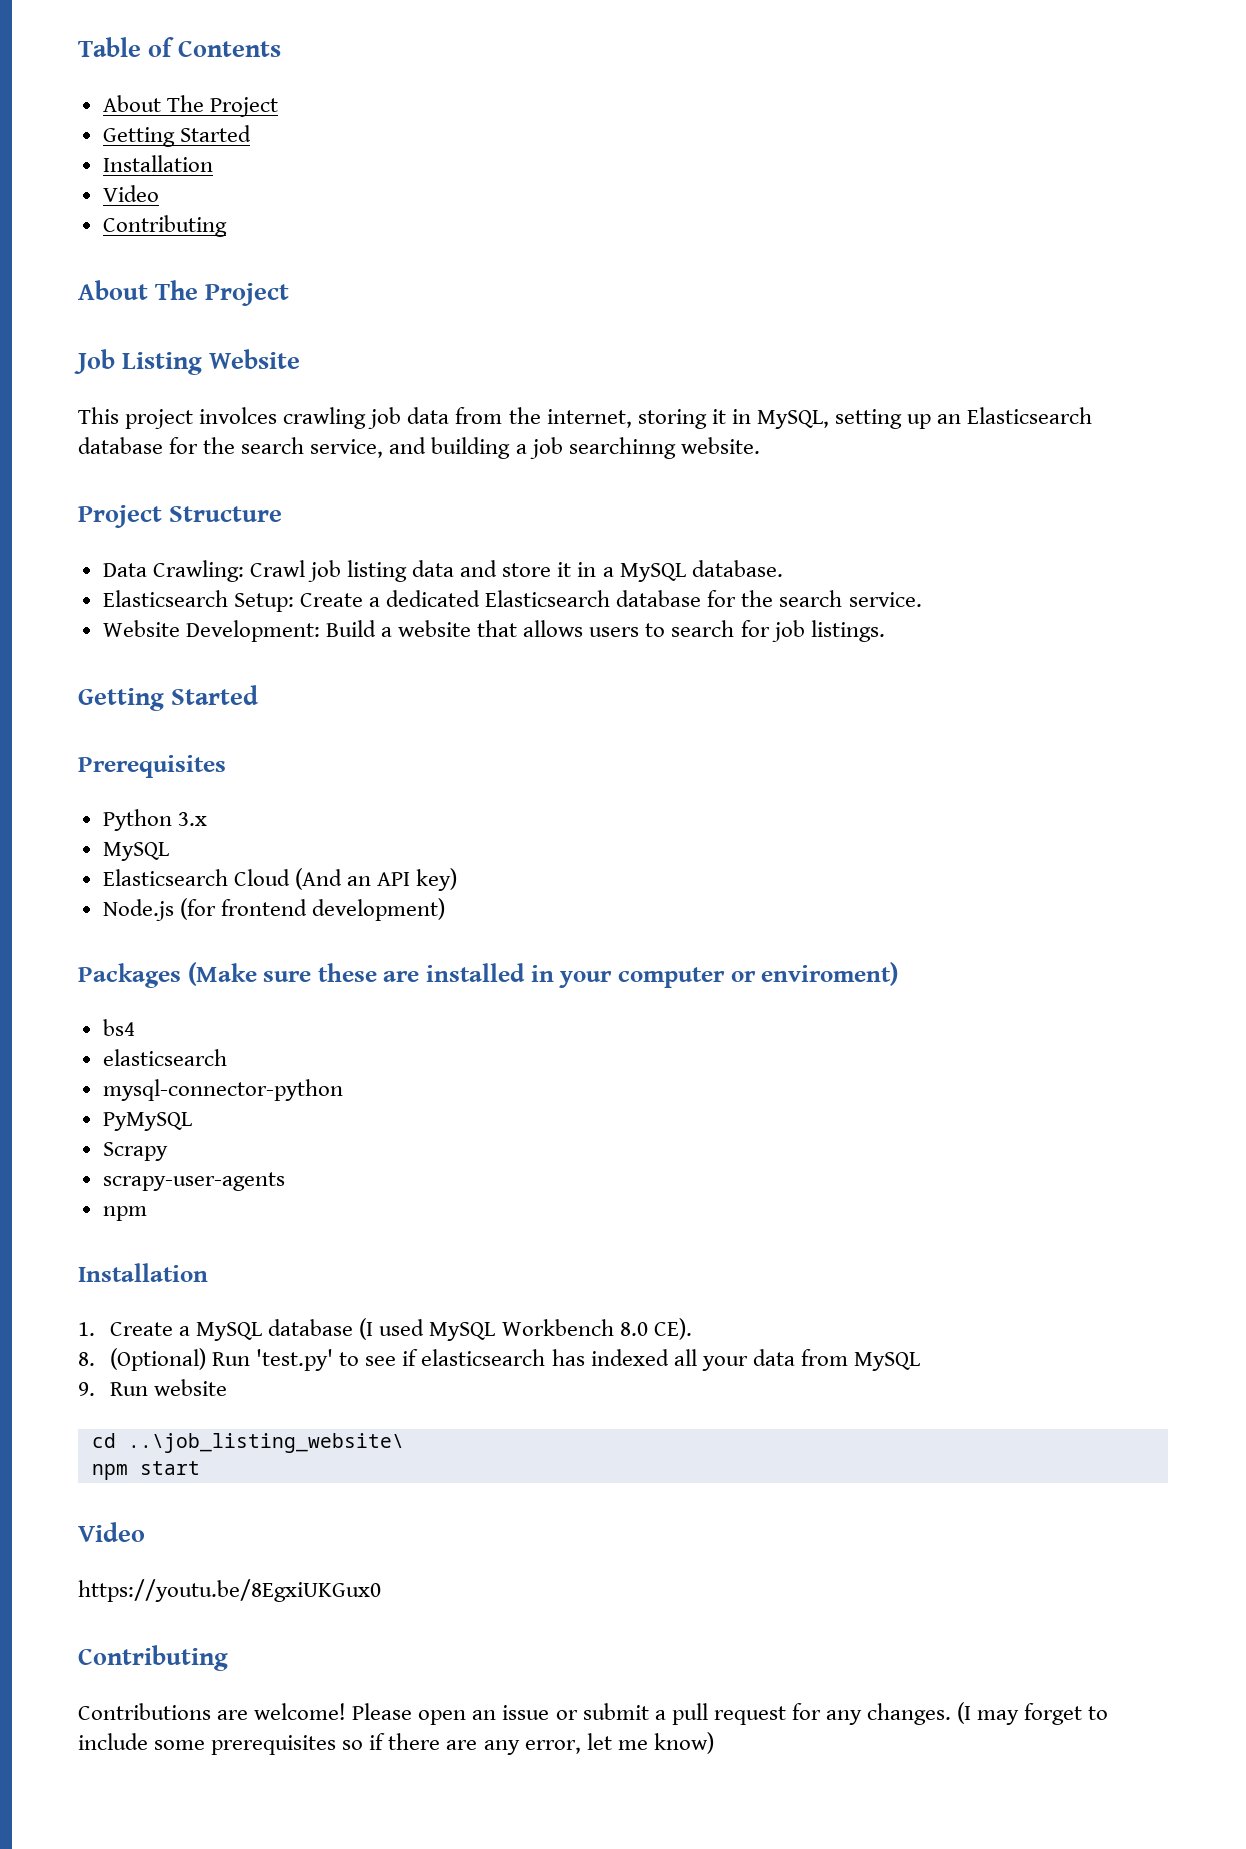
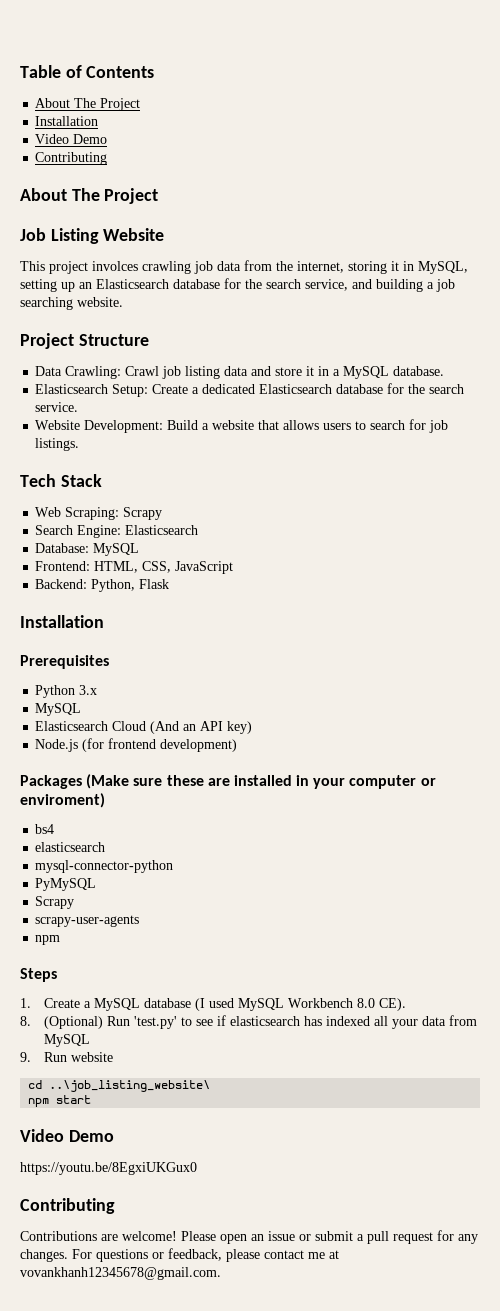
  Table of Contents
  About The Project
- Getting Started
  Installation
- Video
+ Video Demo
- This project involces crawling job data from the internet, storing it in MySQL, setting up an Elasticsearch database for the search service, and building a job searchinng website.
+ This project involces crawling job data from the internet, storing it in MySQL, setting up an Elasticsearch database for the search service, and building a job searching website.
  Website Development: Build a website that allows users to search for job listings.
- Getting Started
+ Tech Stack
+ Web Scraping: Scrapy
+ Search Engine: Elasticsearch
+ Database: MySQL
+ Frontend: HTML, CSS, JavaScript
+ Backend: Python, Flask
+ Installation
  scrapy-user-agents
  npm
- Installation
+ Steps
  npm start
- Video
+ Video Demo
- (I may forget to include some prerequisites so if there are any error, let me know)
+ For questions or feedback, please contact me at vovankhanh12345678@gmail.com.

